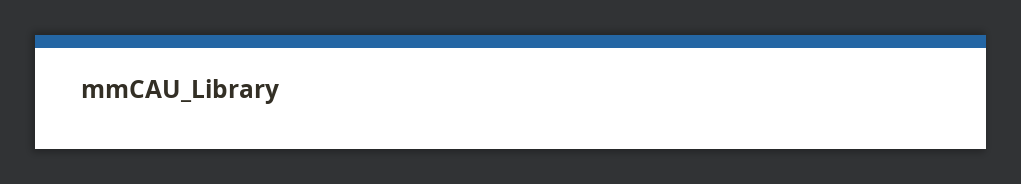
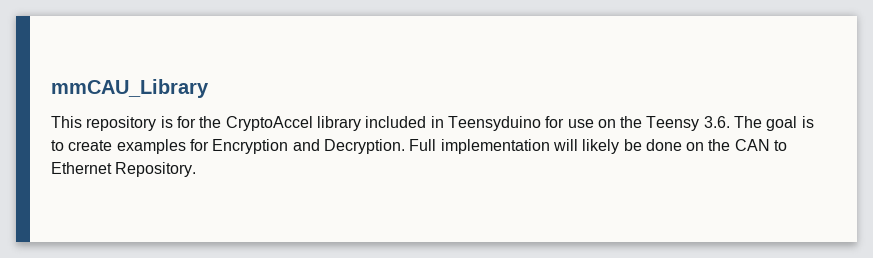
+ This repository is for the CryptoAccel library included in Teensyduino for use on the Teensy 3.6. The goal is to create examples for Encryption and Decryption. Full implementation will likely be done on the CAN to Ethernet Repository.

